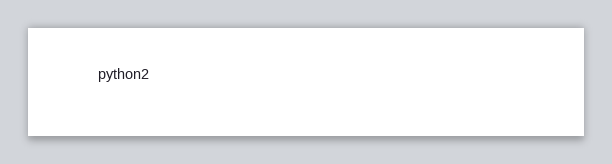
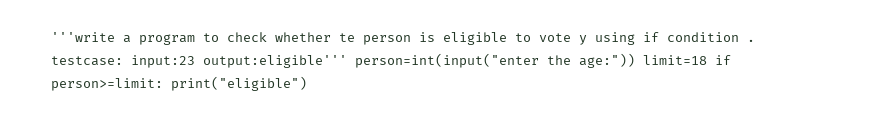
- python2
+ '''write a program to check whether te person is eligible to vote y using if condition . testcase: input:23 output:eligible''' person=int(input("enter the age:")) limit=18 if person>=limit: print("eligible")

